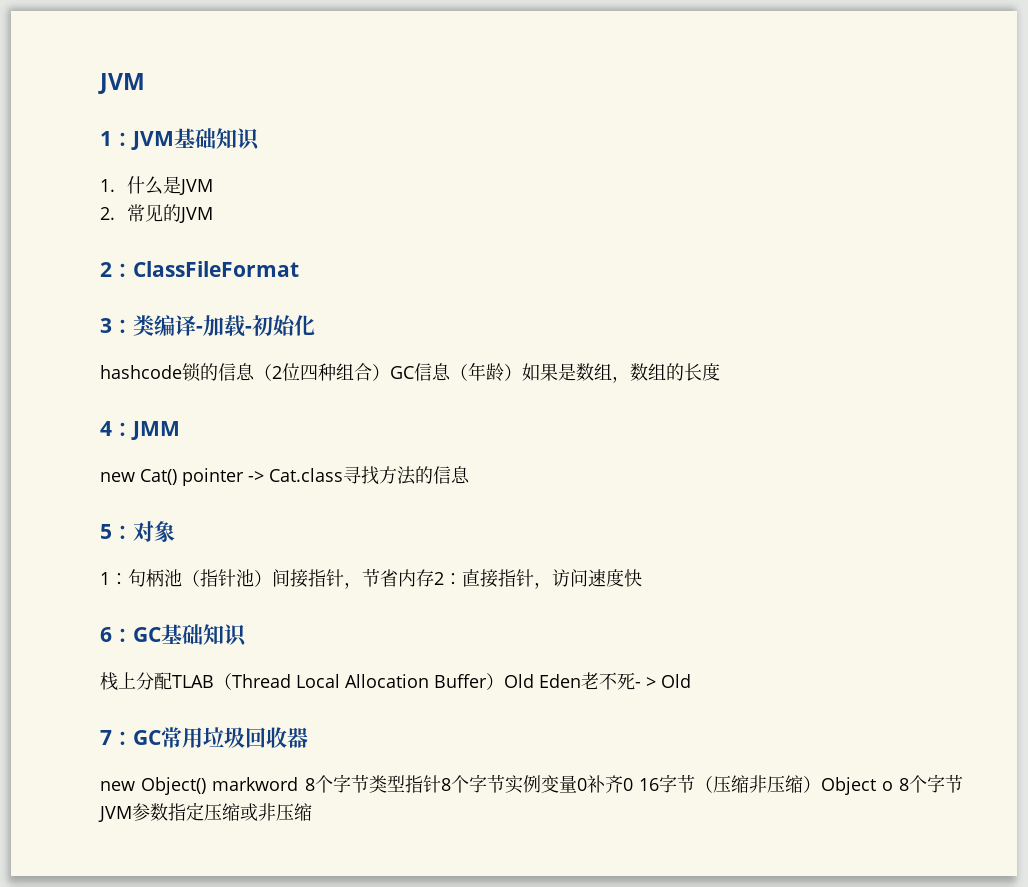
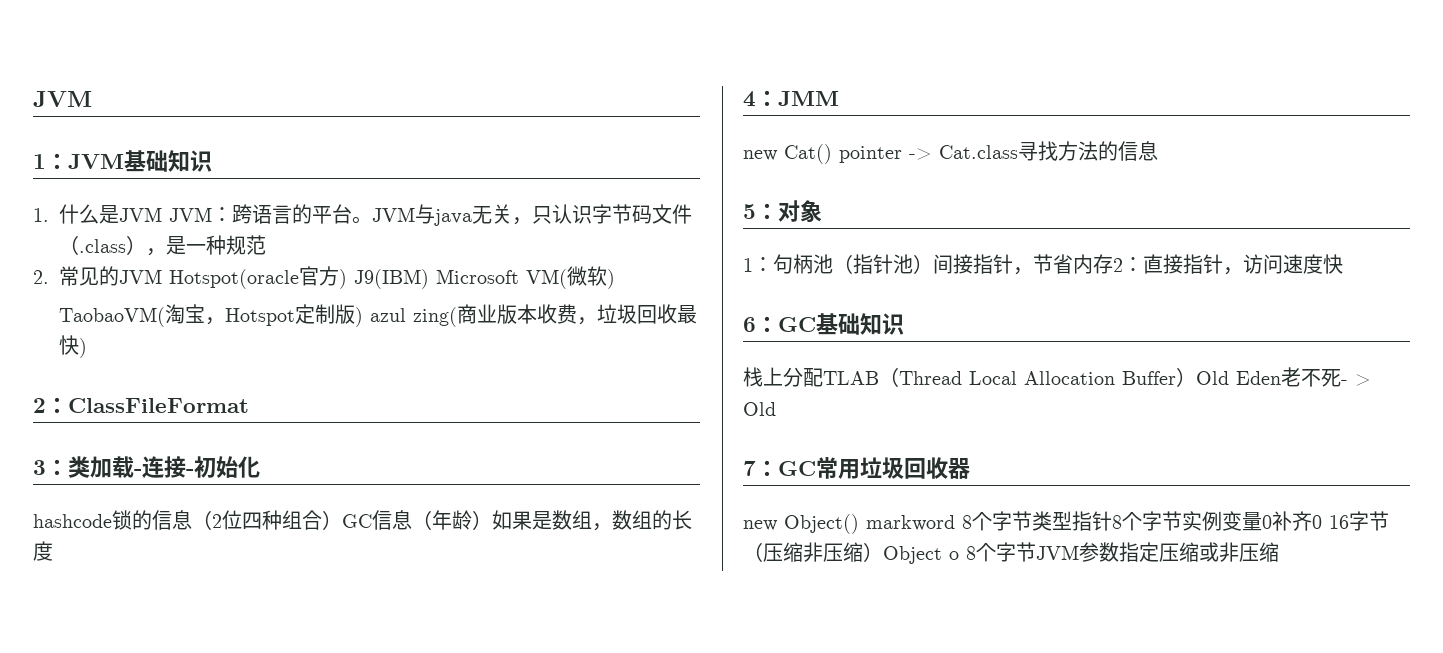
- 1.什么是JVM
- 2.常见的JVM
+ 1.什么是JVM JVM：跨语言的平台。JVM与java无关，只认识字节码文件（.class），是一种规范
+ 2.常见的JVM Hotspot(oracle官方) J9(IBM) Microsoft VM(微软)
+ TaobaoVM(淘宝，Hotspot定制版) azul zing(商业版本收费，垃圾回收最快)
- 3：类编译-加载-初始化
+ 3：类加载-连接-初始化

